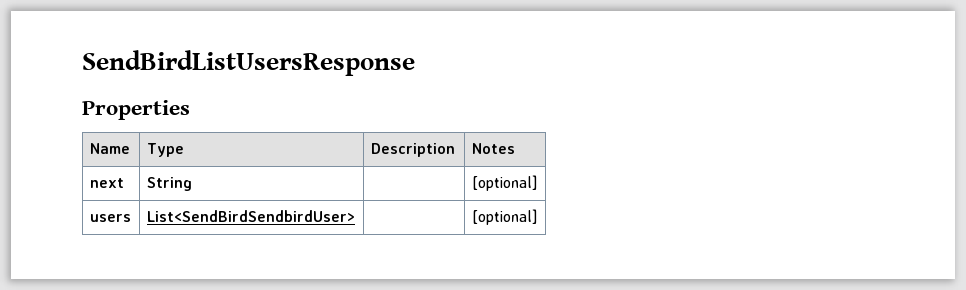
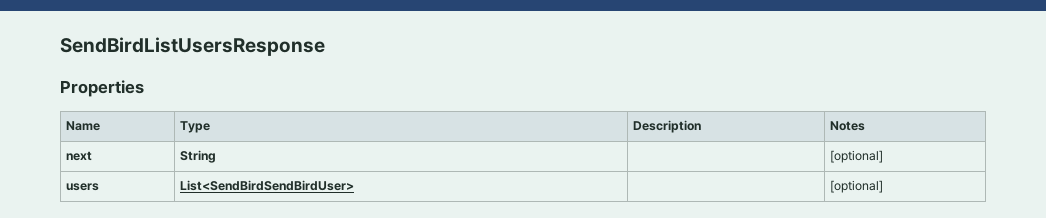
- users | List<SendBirdSendbirdUser> | | [optional]
+ users | List<SendBirdSendBirdUser> | | [optional]

